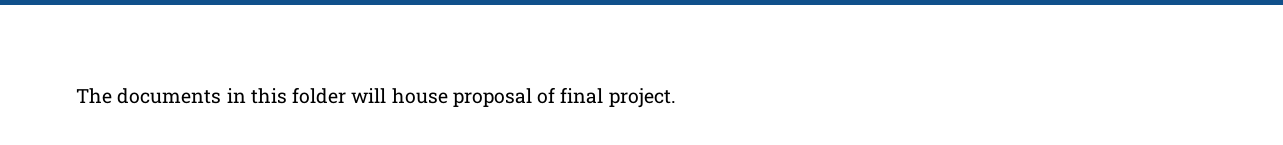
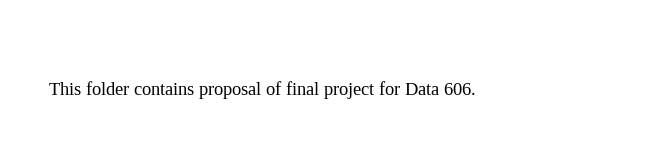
- The documents in this folder will house proposal of final project.
+ This folder contains proposal of final project for Data 606.

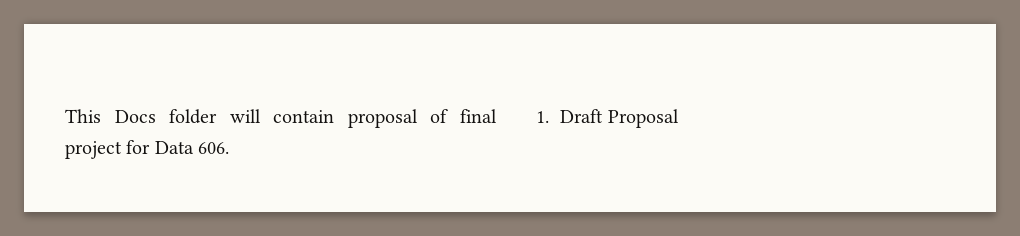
- This folder contains proposal of final project for Data 606.
+ This Docs folder will contain proposal of final project for Data 606.
+ 1. Draft Proposal

